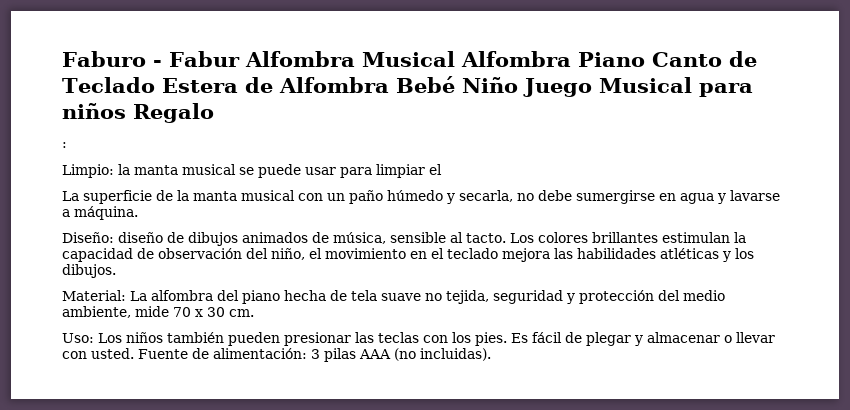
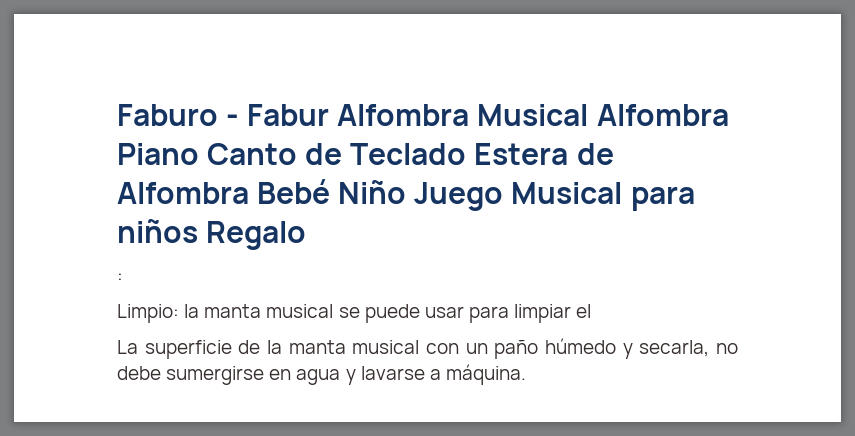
- Diseño: diseño de dibujos animados de música, sensible al tacto. Los colores brillantes estimulan la capacidad de observación del niño, el movimiento en el teclado mejora las habilidades atléticas y los dibujos.
- Material: La alfombra del piano hecha de tela suave no tejida, seguridad y protección del medio ambiente, mide 70 x 30 cm.
- Uso: Los niños también pueden presionar las teclas con los pies. Es fácil de plegar y almacenar o llevar con usted. Fuente de alimentación: 3 pilas AAA (no incluidas).

